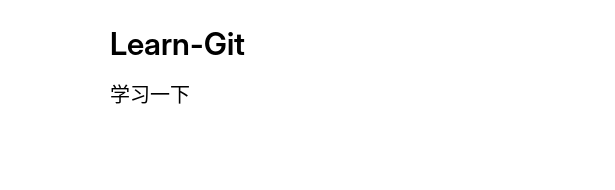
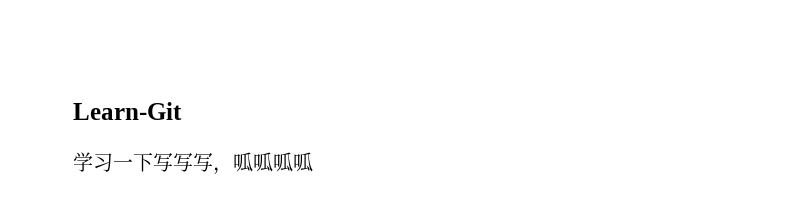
- 学习一下
+ 学习一下写写写，呱呱呱呱

